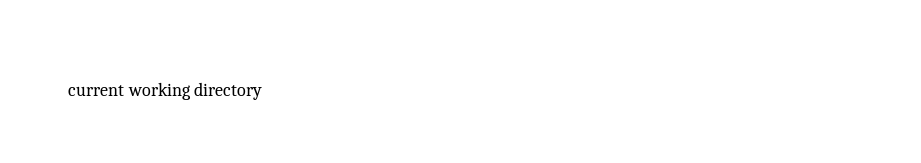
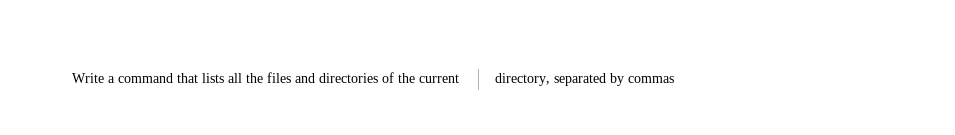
- current working directory
+ Write a command that lists all the files and directories of the current directory, separated by commas

